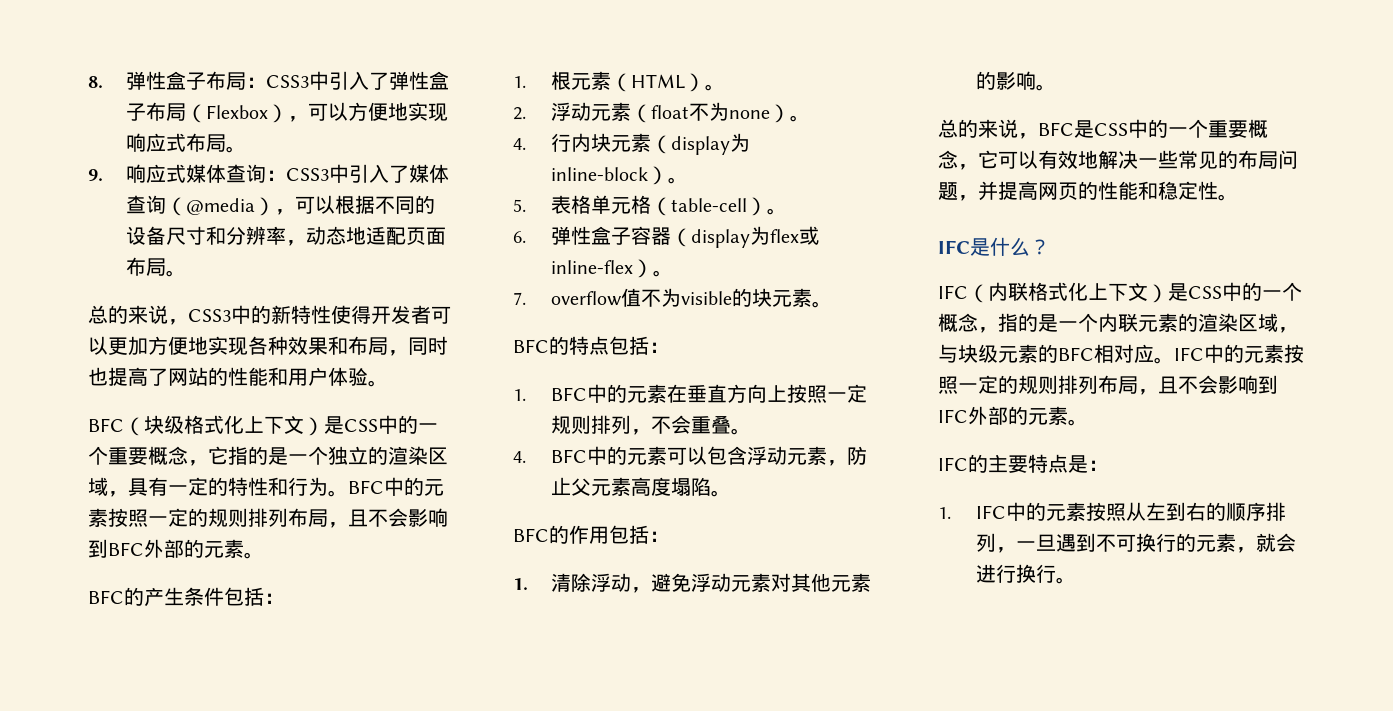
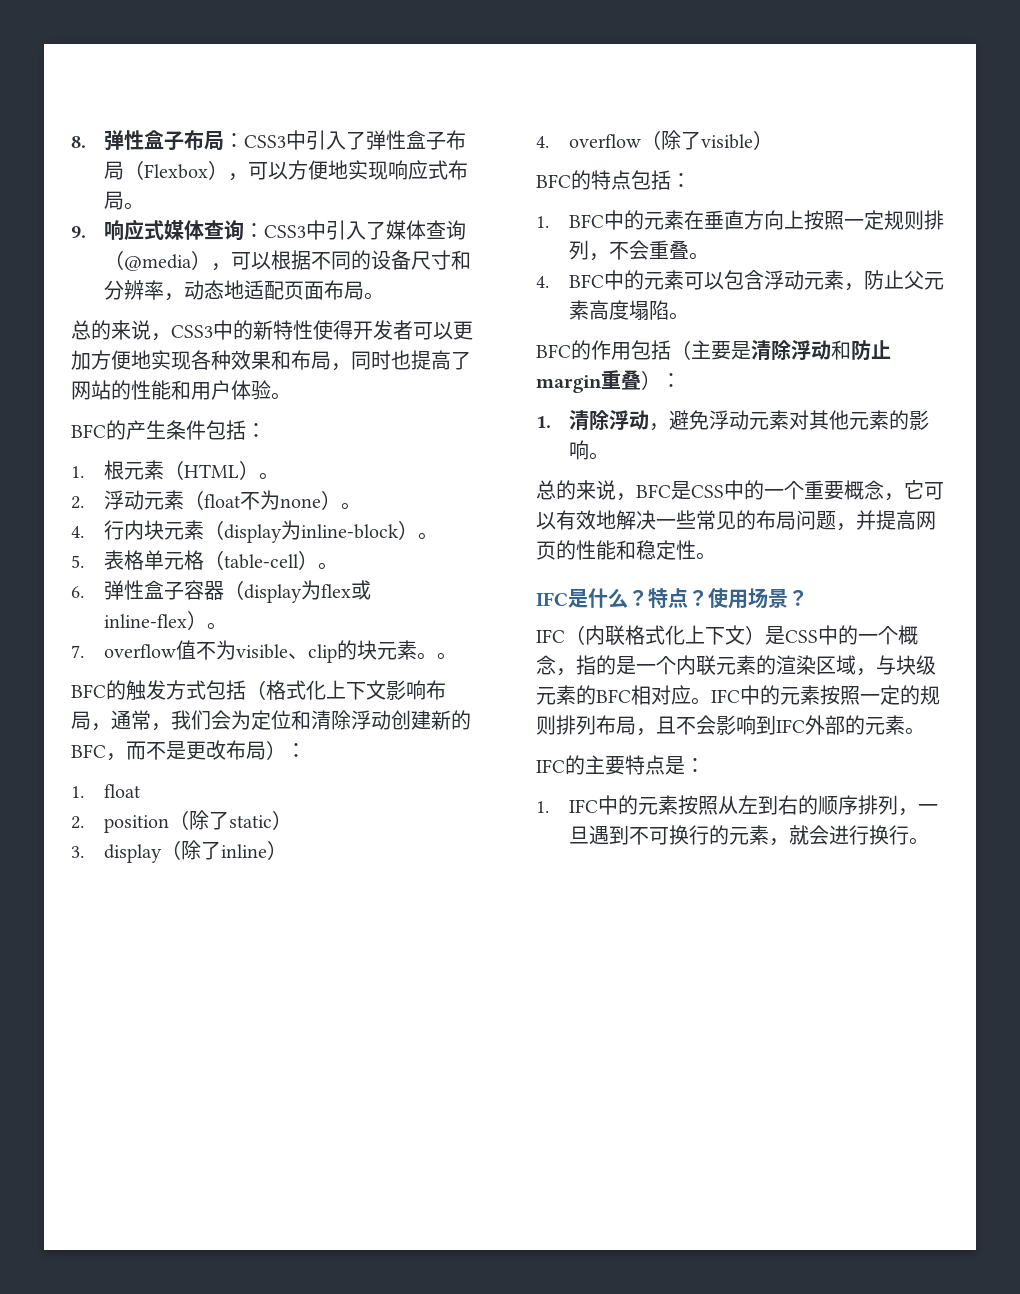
- BFC（块级格式化上下文）是CSS中的一个重要概念，它指的是一个独立的渲染区域，具有一定的特性和行为。BFC中的元素按照一定的规则排列布局，且不会影响到BFC外部的元素。
- 7. overflow值不为visible的块元素。
+ 7. overflow值不为visible、clip的块元素。。
+ BFC的触发方式包括（格式化上下文影响布局，通常，我们会为定位和清除浮动创建新的BFC，而不是更改布局）：
+ 1. float
+ 2. position（除了static）
+ 3. display（除了inline）
+ 4. overflow（除了visible）
- BFC的作用包括：
+ BFC的作用包括（主要是清除浮动和防止margin重叠）：
+ 特点？使用场景？

